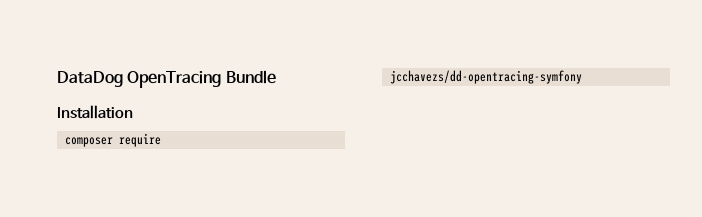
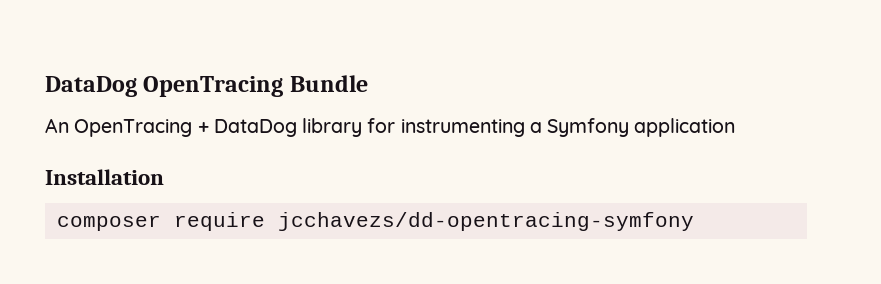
+ An OpenTracing + DataDog library for instrumenting a Symfony application

